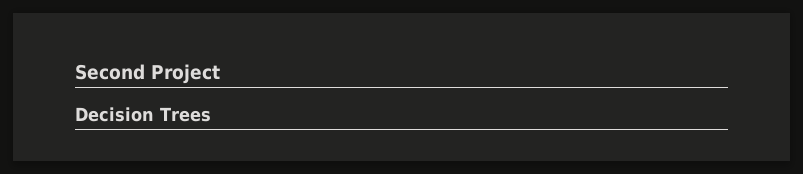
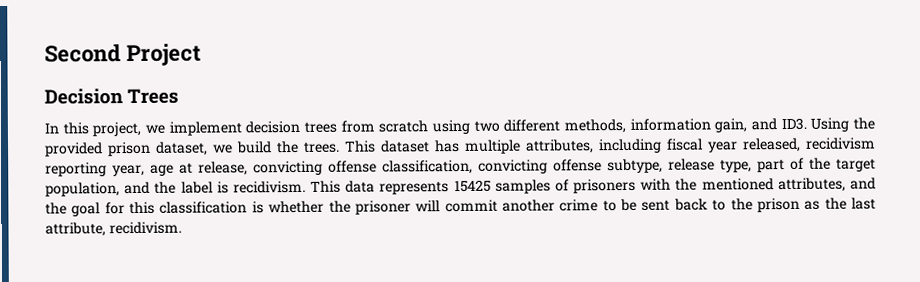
+ In this project, we implement decision trees from scratch using two different methods, information gain, and ID3. Using the provided prison dataset, we build the trees. This dataset has multiple attributes, including fiscal year released, recidivism reporting year, age at release, convicting offense classification, convicting offense subtype, release type, part of the target population, and the label is recidivism. This data represents 15425 samples of prisoners with the mentioned attributes, and the goal for this classification is whether the prisoner will commit another crime to be sent back to the prison as the last attribute, recidivism.

